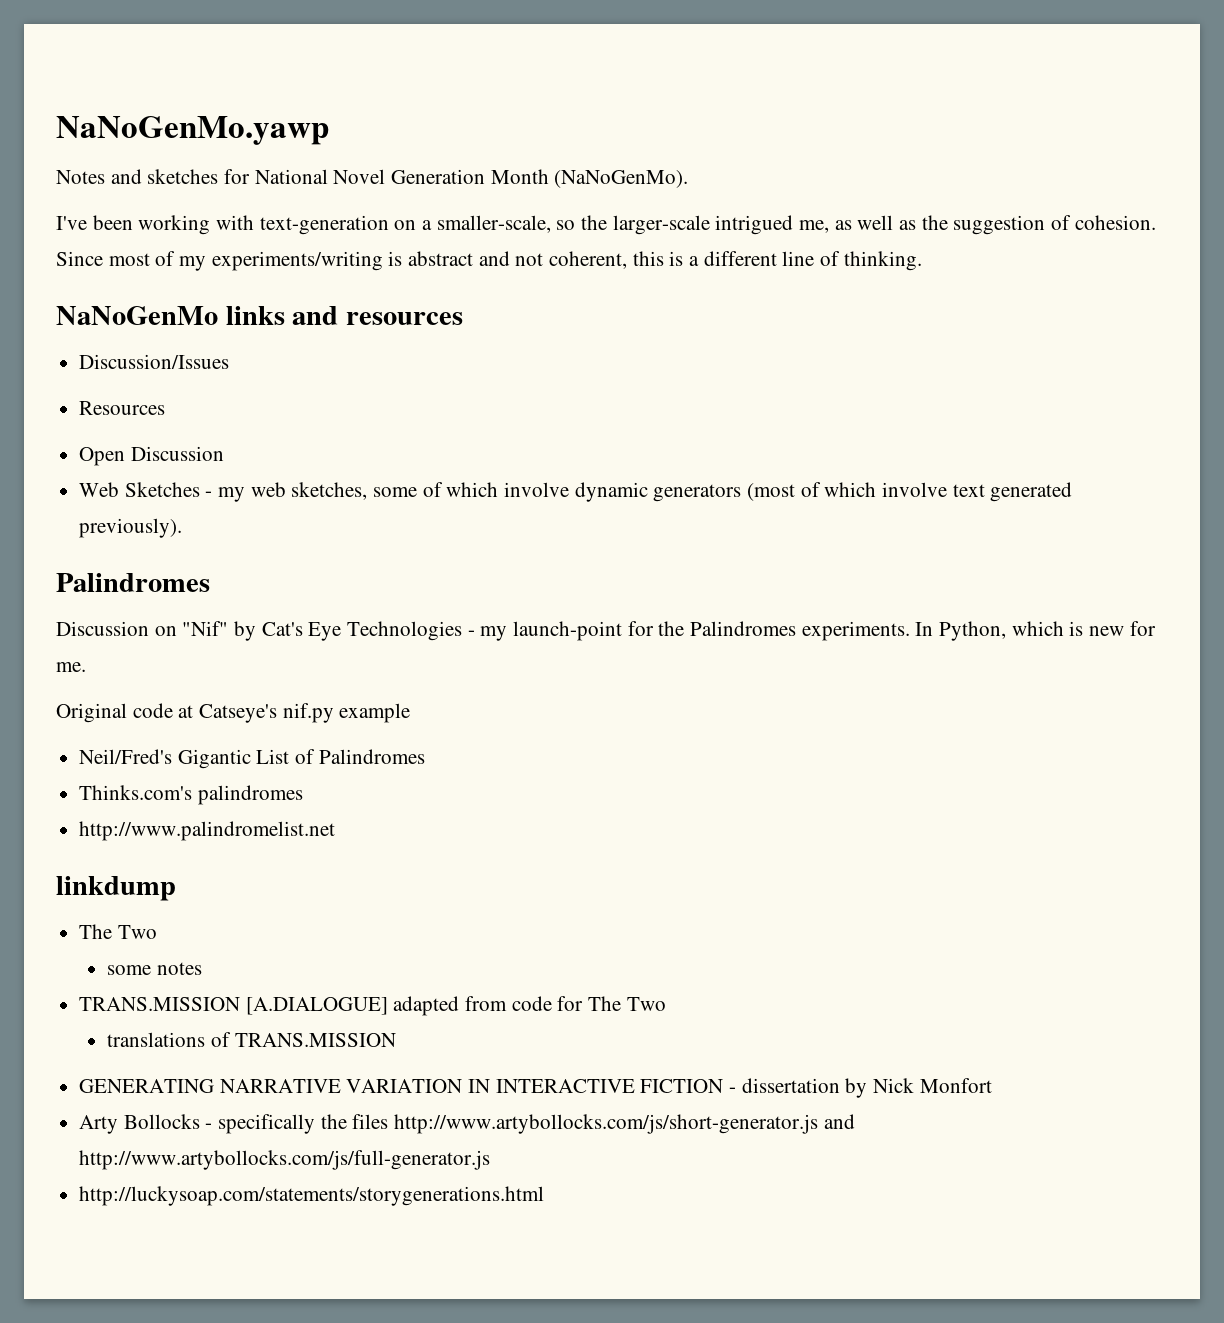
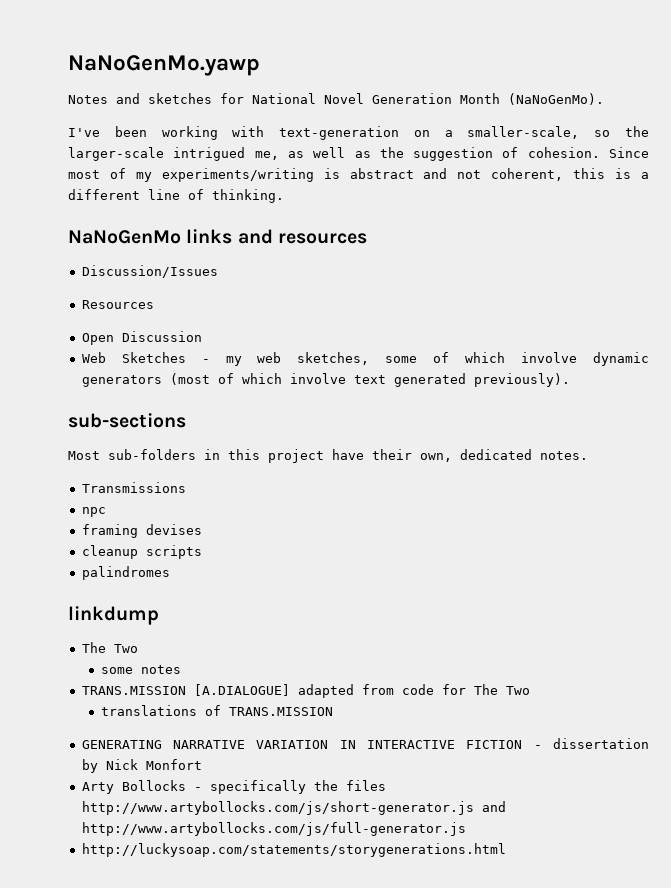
  Web Sketches - my web sketches, some of which involve dynamic generators (most of which involve text generated previously).
- Palindromes
- Discussion on "Nif" by Cat's Eye Technologies - my launch-point for the Palindromes experiments. In Python, which is new for me.
- Original code at Catseye's nif.py example
- Neil/Fred's Gigantic List of Palindromes
- Thinks.com's palindromes
+ sub-sections
+ Most sub-folders in this project have their own, dedicated notes.
+ Transmissions
+ npc
+ framing devises
+ cleanup scripts
+ palindromes
- http://www.palindromelist.net

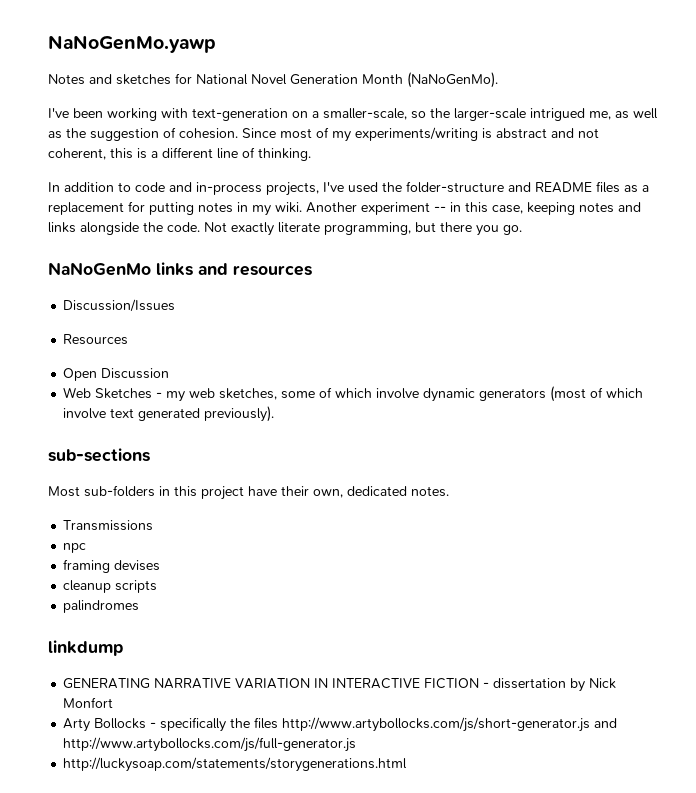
+ In addition to code and in-process projects, I've used the folder-structure and README files as a replacement for putting notes in my wiki. Another experiment -- in this case, keeping notes and links alongside the code. Not exactly literate programming, but there you go.
  linkdump
- The Two
- some notes
- TRANS.MISSION [A.DIALOGUE] adapted from code for The Two
- translations of TRANS.MISSION

